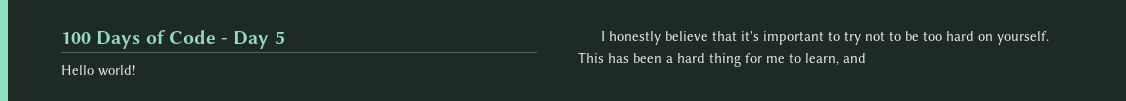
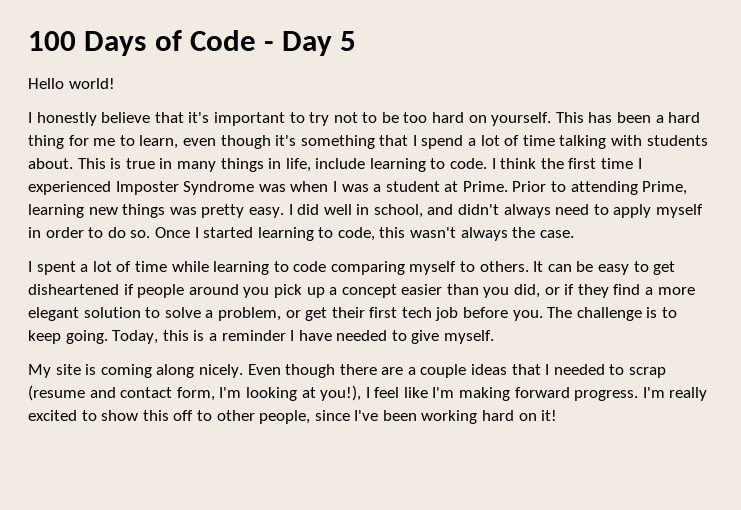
- This has been a hard thing for me to learn, and
+ This has been a hard thing for me to learn, even though it's something that I spend a lot of time talking with students about. This is true in many things in life, include learning to code. I think the first time I experienced Imposter Syndrome was when I was a student at Prime. Prior to attending Prime, learning new things was pretty easy. I did well in school, and didn't always need to apply myself in order to do so. Once I started learning to code, this wasn't always the case.
+ I spent a lot of time while learning to code comparing myself to others. It can be easy to get disheartened if people around you pick up a concept easier than you did, or if they find a more elegant solution to solve a problem, or get their first tech job before you. The challenge is to keep going. Today, this is a reminder I have needed to give myself.
+ My site is coming along nicely. Even though there are a couple ideas that I needed to scrap (resume and contact form, I'm looking at you!), I feel like I'm making forward progress. I'm really excited to show this off to other people, since I've been working hard on it!

